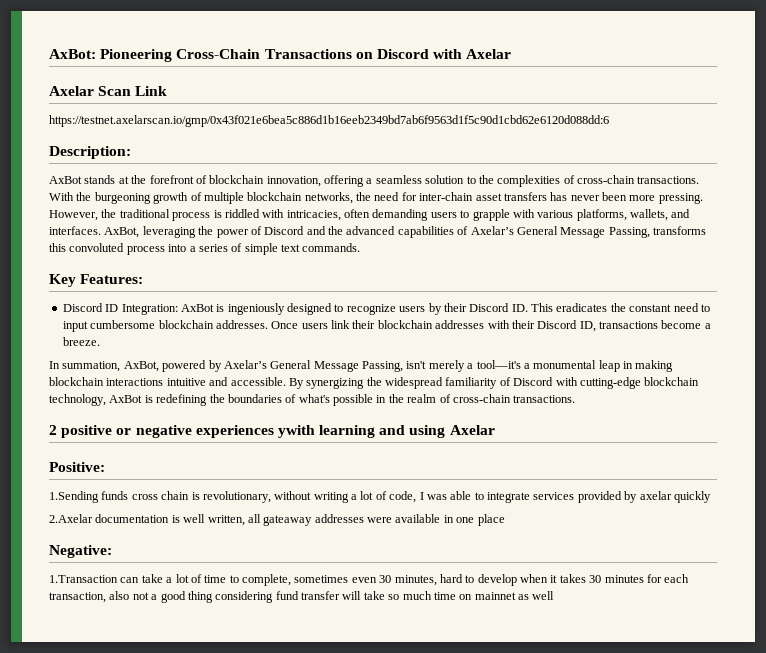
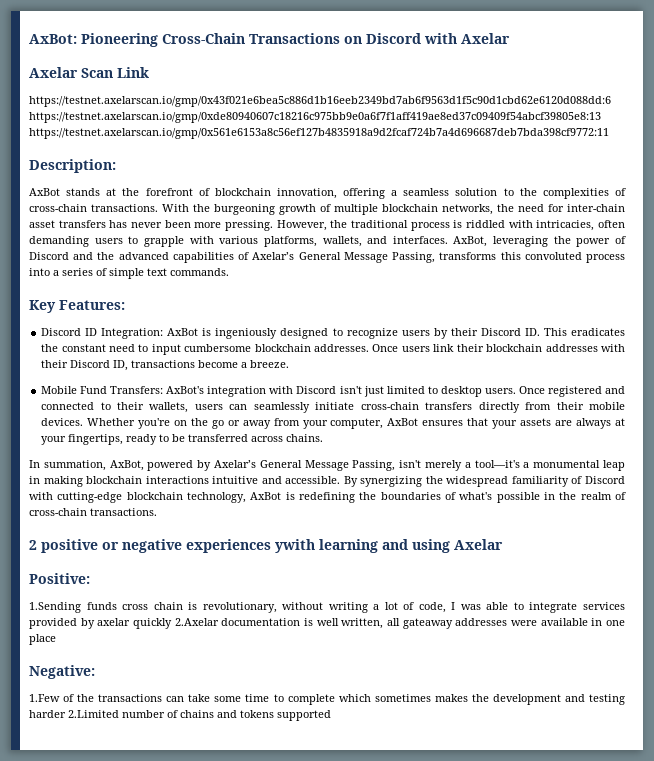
- https://testnet.axelarscan.io/gmp/0x43f021e6bea5c886d1b16eeb2349bd7ab6f9563d1f5c90d1cbd62e6120d088dd:6
+ https://testnet.axelarscan.io/gmp/0x43f021e6bea5c886d1b16eeb2349bd7ab6f9563d1f5c90d1cbd62e6120d088dd:6 https://testnet.axelarscan.io/gmp/0xde80940607c18216c975bb9e0a6f7f1aff419ae8ed37c09409f54abcf39805e8:13 https://testnet.axelarscan.io/gmp/0x561e6153a8c56ef127b4835918a9d2fcaf724b7a4d696687deb7bda398cf9772:11
+ Mobile Fund Transfers: AxBot's integration with Discord isn't just limited to desktop users. Once registered and connected to their wallets, users can seamlessly initiate cross-chain transfers directly from their mobile devices. Whether you're on the go or away from your computer, AxBot ensures that your assets are always at your fingertips, ready to be transferred across chains.
- 1.Sending funds cross chain is revolutionary, without writing a lot of code, I was able to integrate services provided by axelar quickly
- 2.Axelar documentation is well written, all gateaway addresses were available in one place
+ 1.Sending funds cross chain is revolutionary, without writing a lot of code, I was able to integrate services provided by axelar quickly 2.Axelar documentation is well written, all gateaway addresses were available in one place
- 1.Transaction can take a lot of time to complete, sometimes even 30 minutes, hard to develop when it takes 30 minutes for each transaction, also not a good thing considering fund transfer will take so much time on mainnet as well
+ 1.Few of the transactions can take some time to complete which sometimes makes the development and testing harder 2.Limited number of chains and tokens supported

